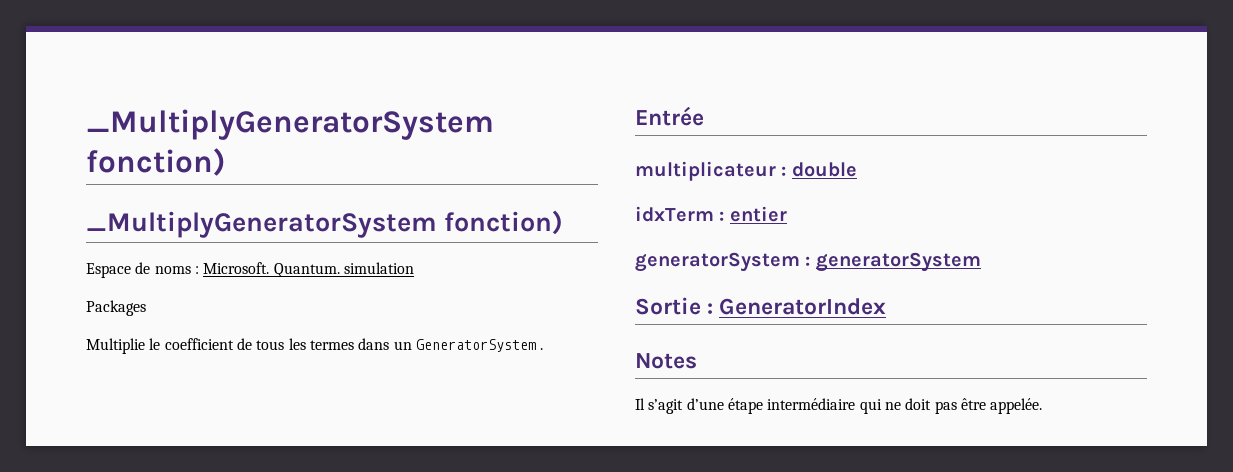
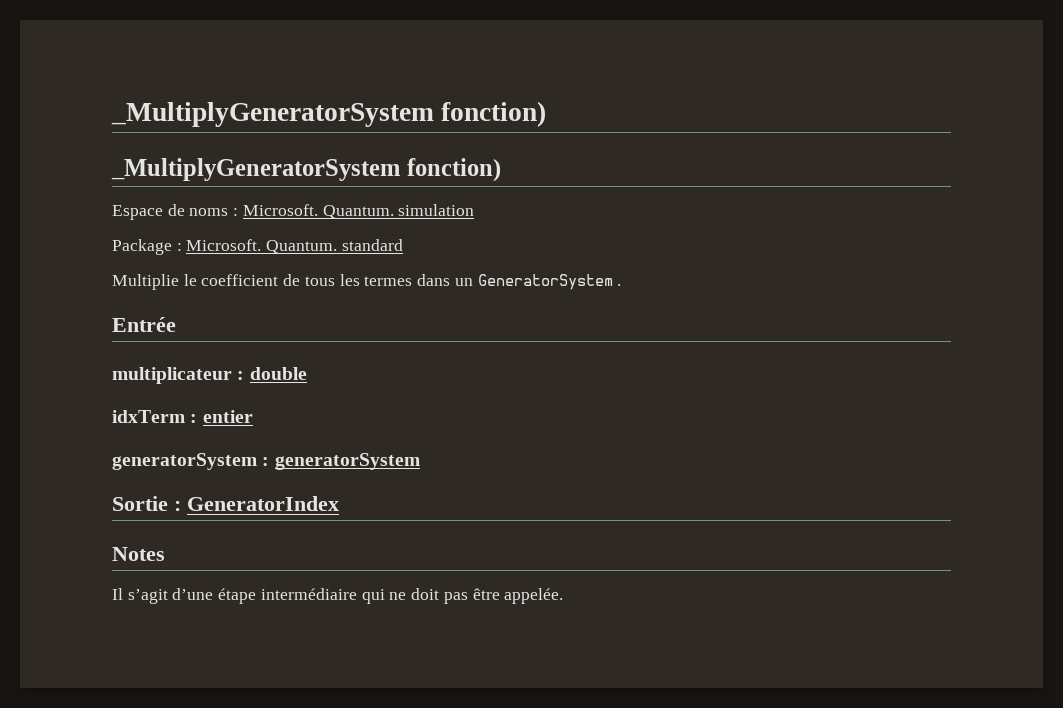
- Packages
+ Package : Microsoft. Quantum. standard

